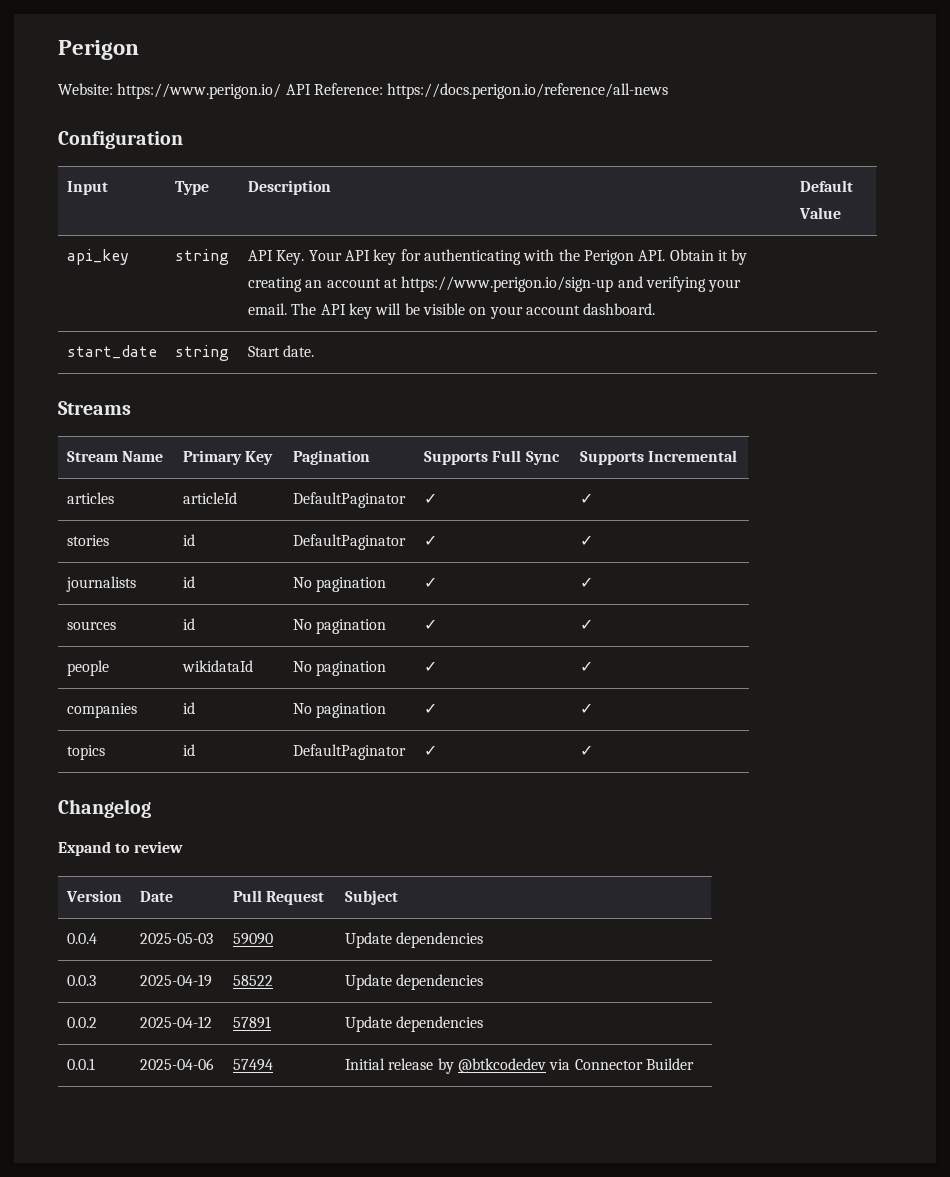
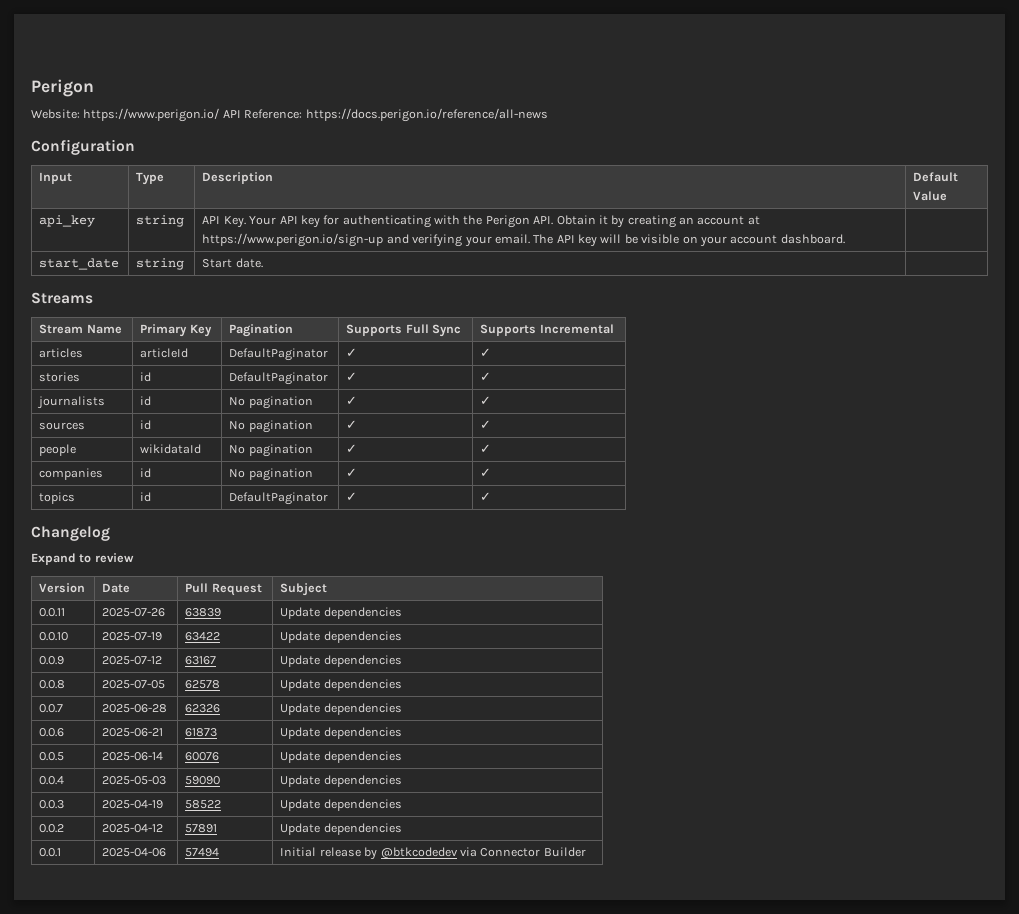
+ 0.0.11 | 2025-07-26 | 63839 | Update dependencies
+ 0.0.10 | 2025-07-19 | 63422 | Update dependencies
+ 0.0.9 | 2025-07-12 | 63167 | Update dependencies
+ 0.0.8 | 2025-07-05 | 62578 | Update dependencies
+ 0.0.7 | 2025-06-28 | 62326 | Update dependencies
+ 0.0.6 | 2025-06-21 | 61873 | Update dependencies
+ 0.0.5 | 2025-06-14 | 60076 | Update dependencies

